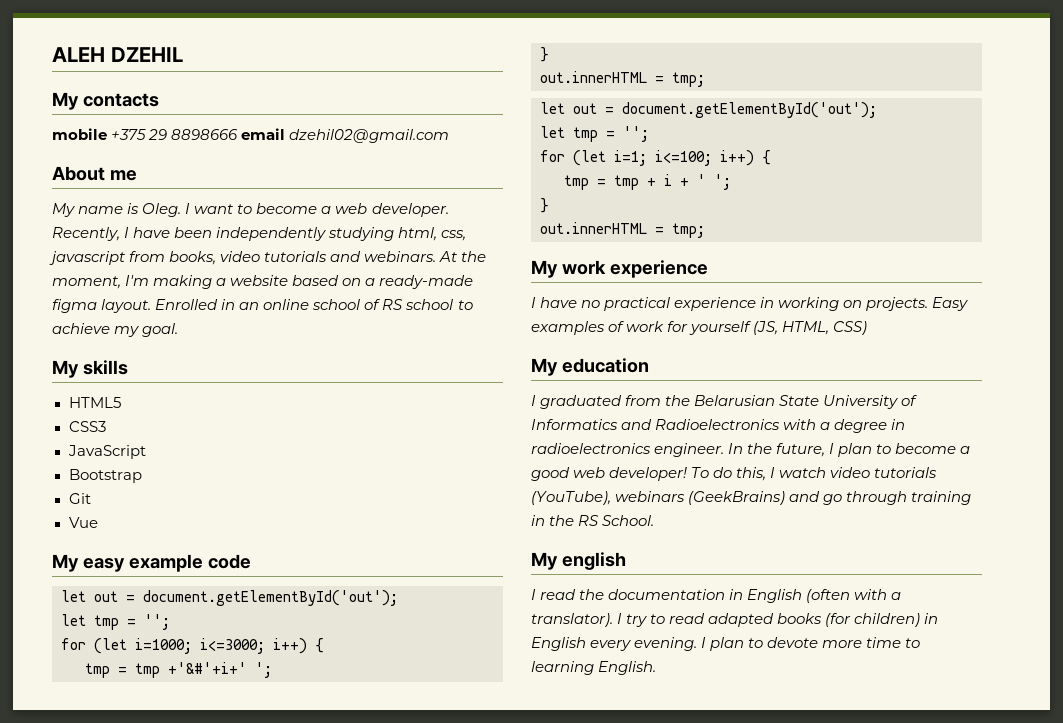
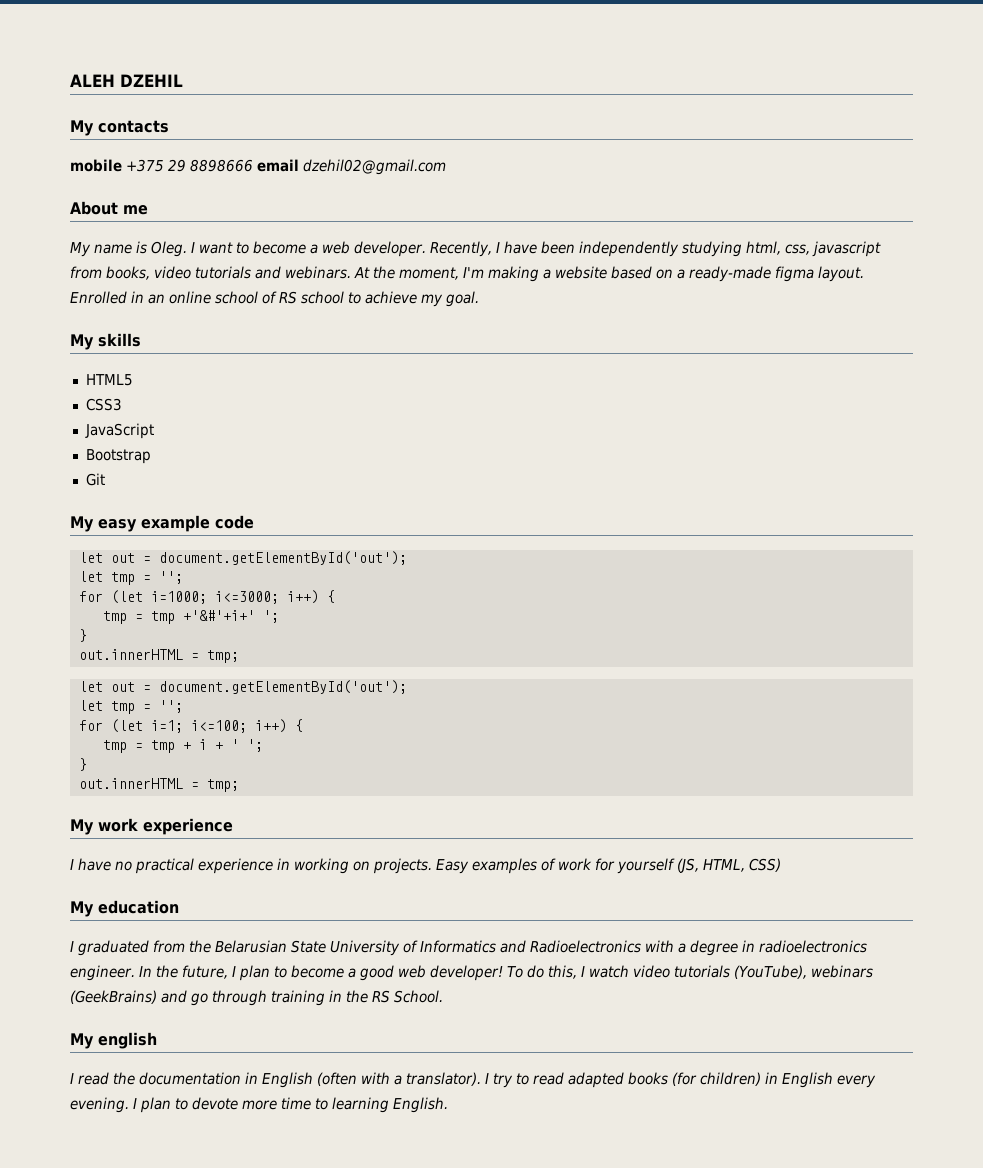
- Vue

